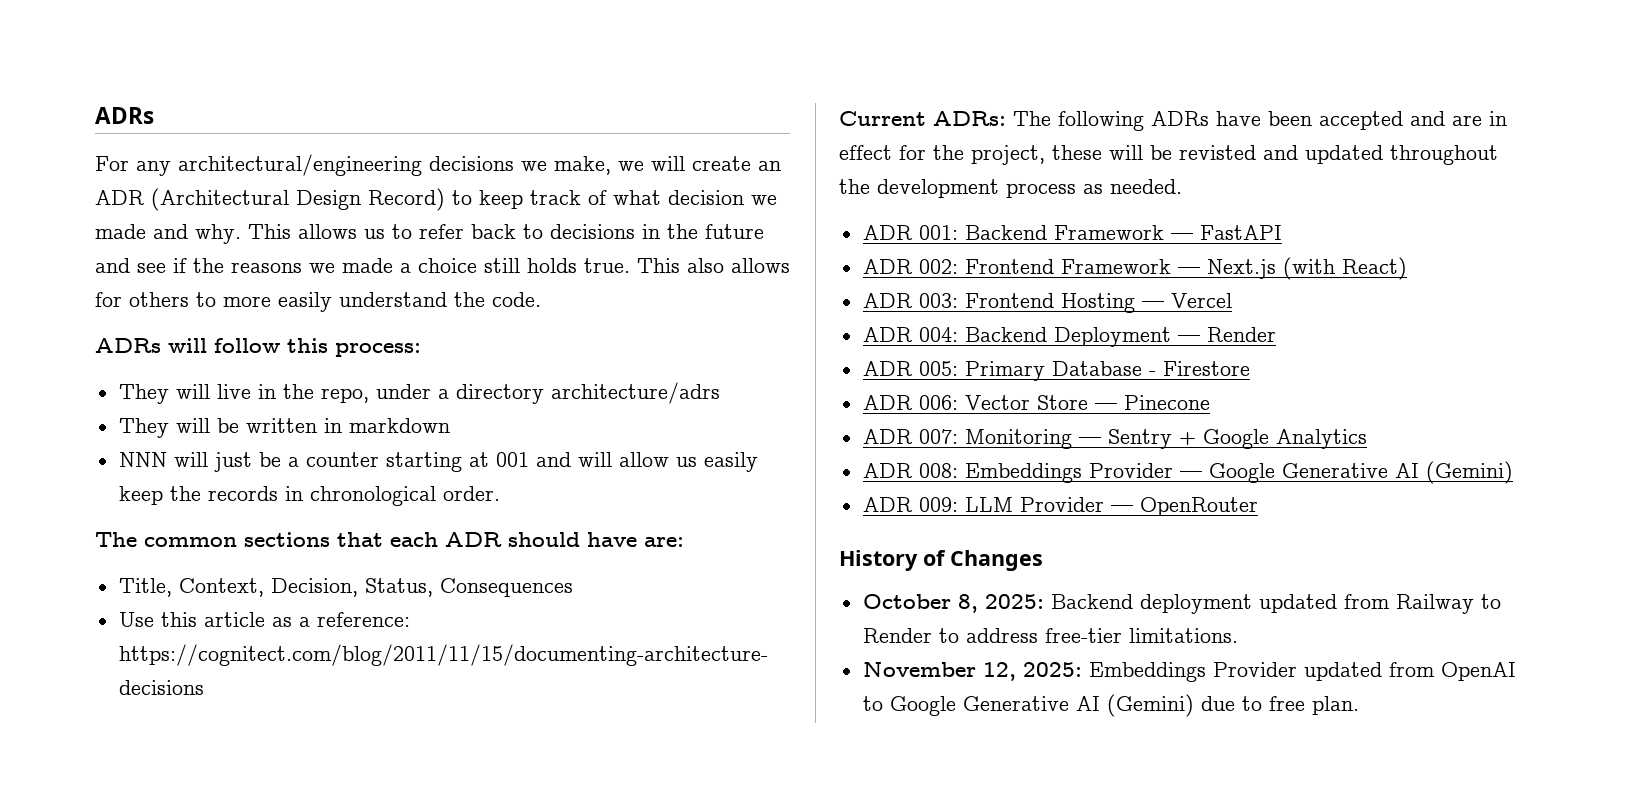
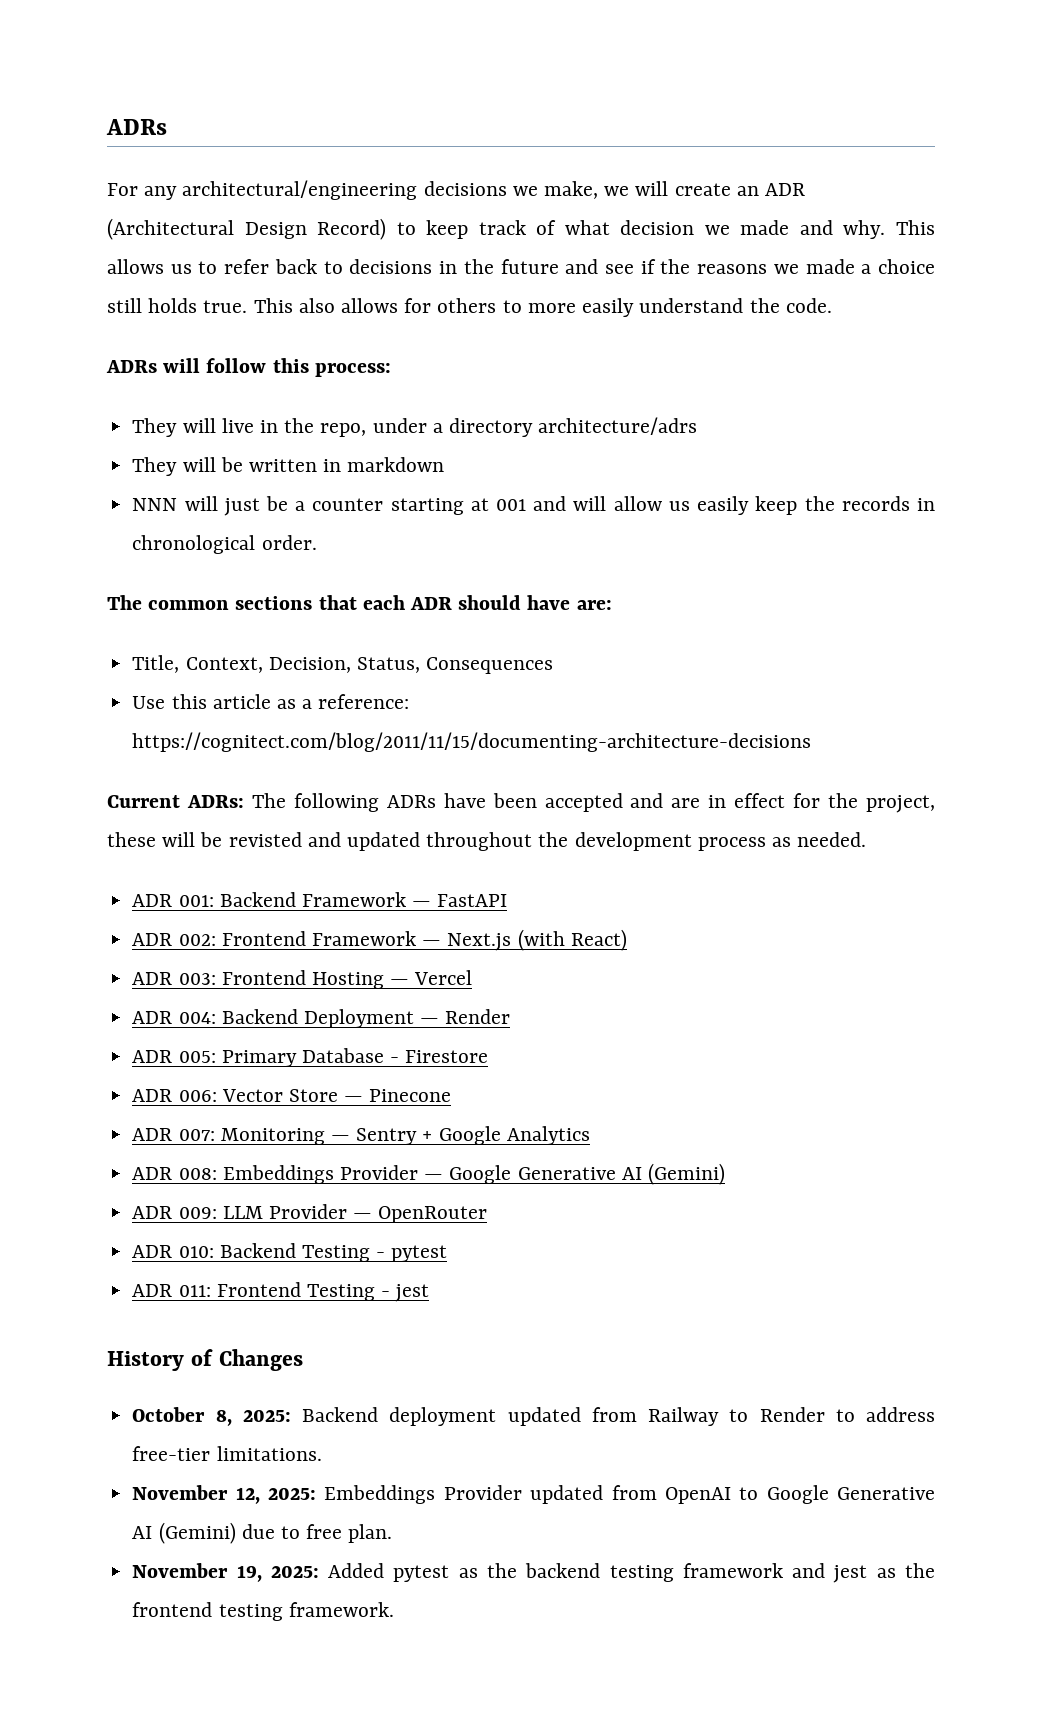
+ ADR 010: Backend Testing - pytest
+ ADR 011: Frontend Testing - jest
+ November 19, 2025: Added pytest as the backend testing framework and jest as the frontend testing framework.

